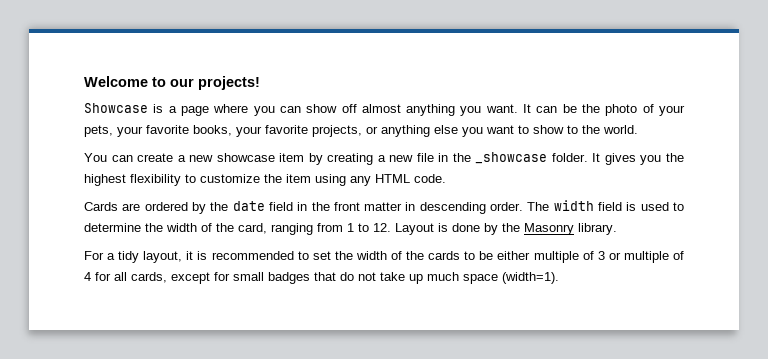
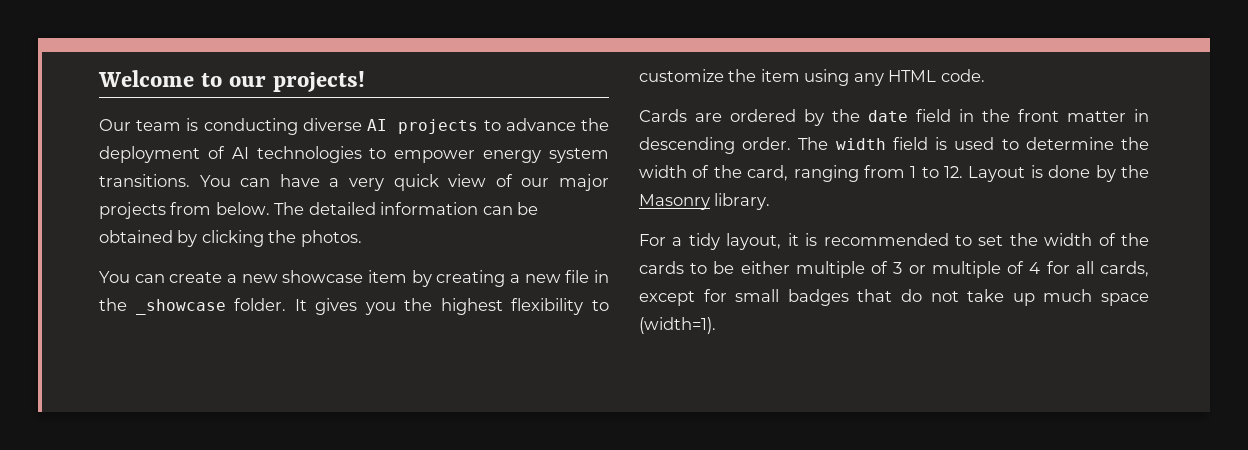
- Showcase is a page where you can show off almost anything you want. It can be the photo of your pets, your favorite books, your favorite projects, or anything else you want to show to the world.
+ Our team is conducting diverse AI projects to advance the deployment of AI technologies to empower energy system transitions. You can have a very quick view of our major projects from below. The detailed information can be obtained by clicking the photos.

